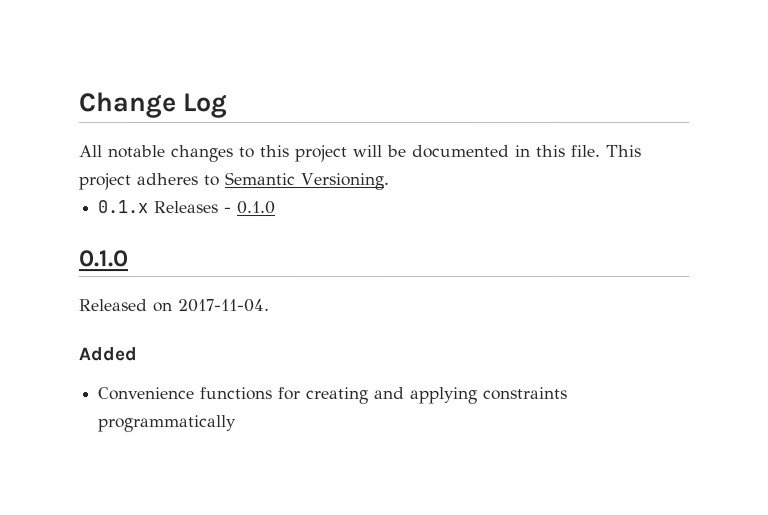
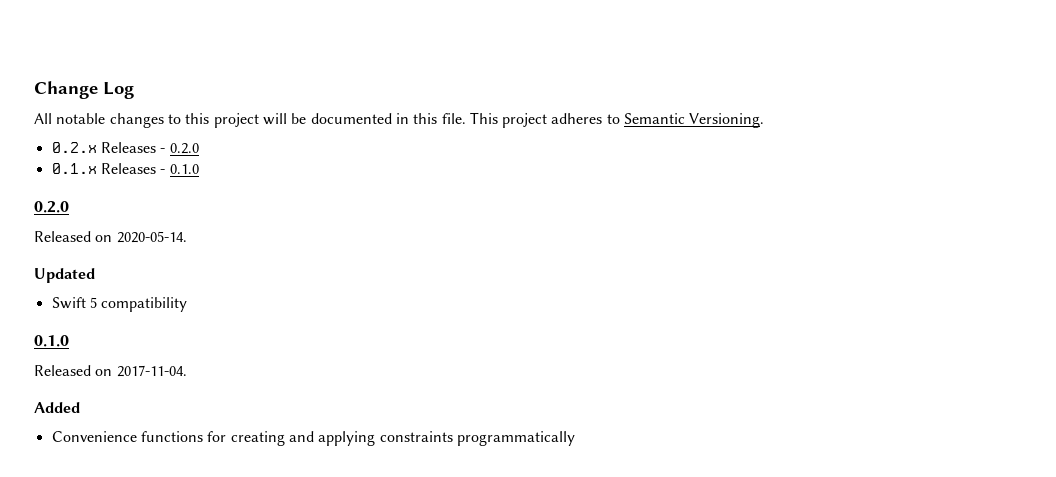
+ 0.2.x Releases - 0.2.0
  0.1.x Releases - 0.1.0
+ 0.2.0
+ Released on 2020-05-14.
+ Updated
+ Swift 5 compatibility

